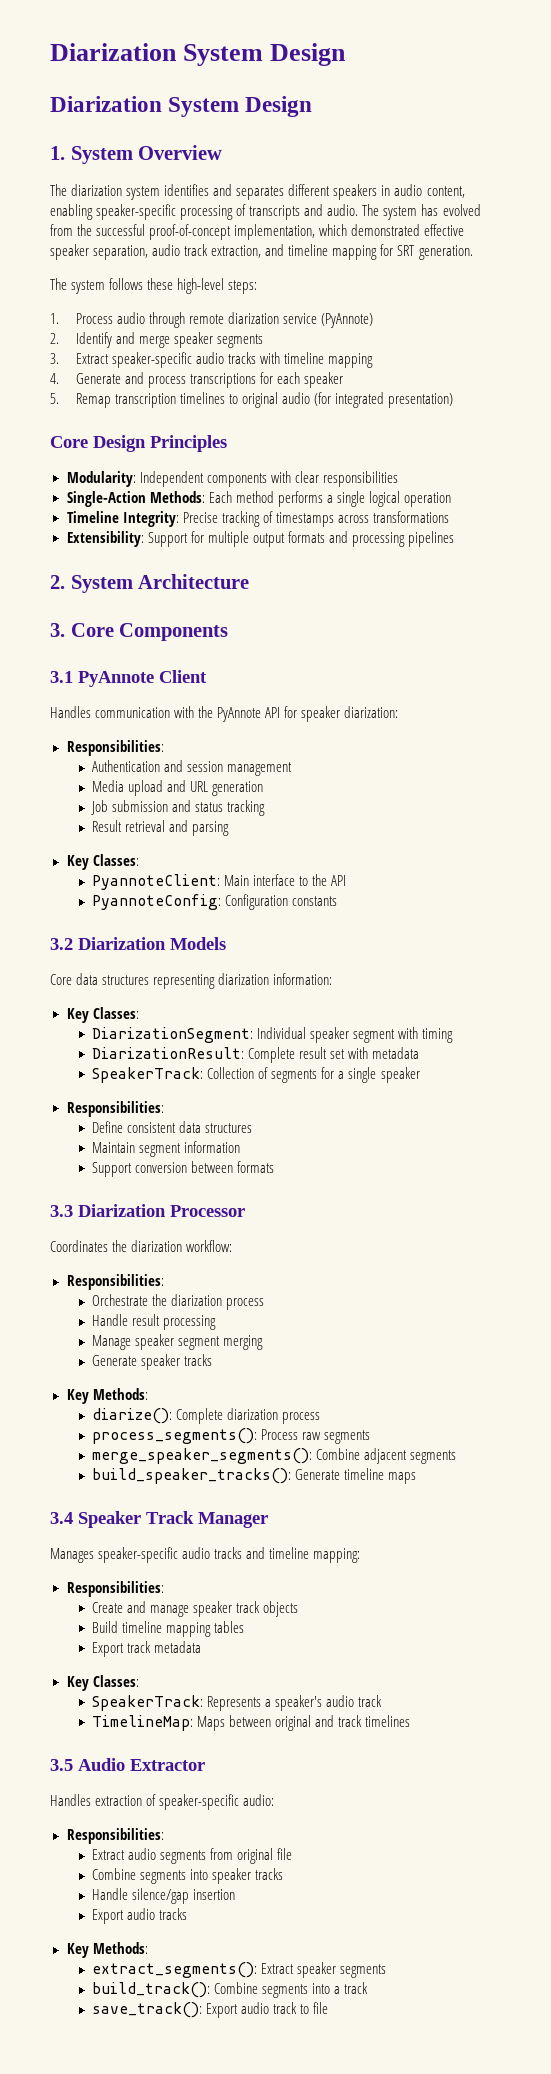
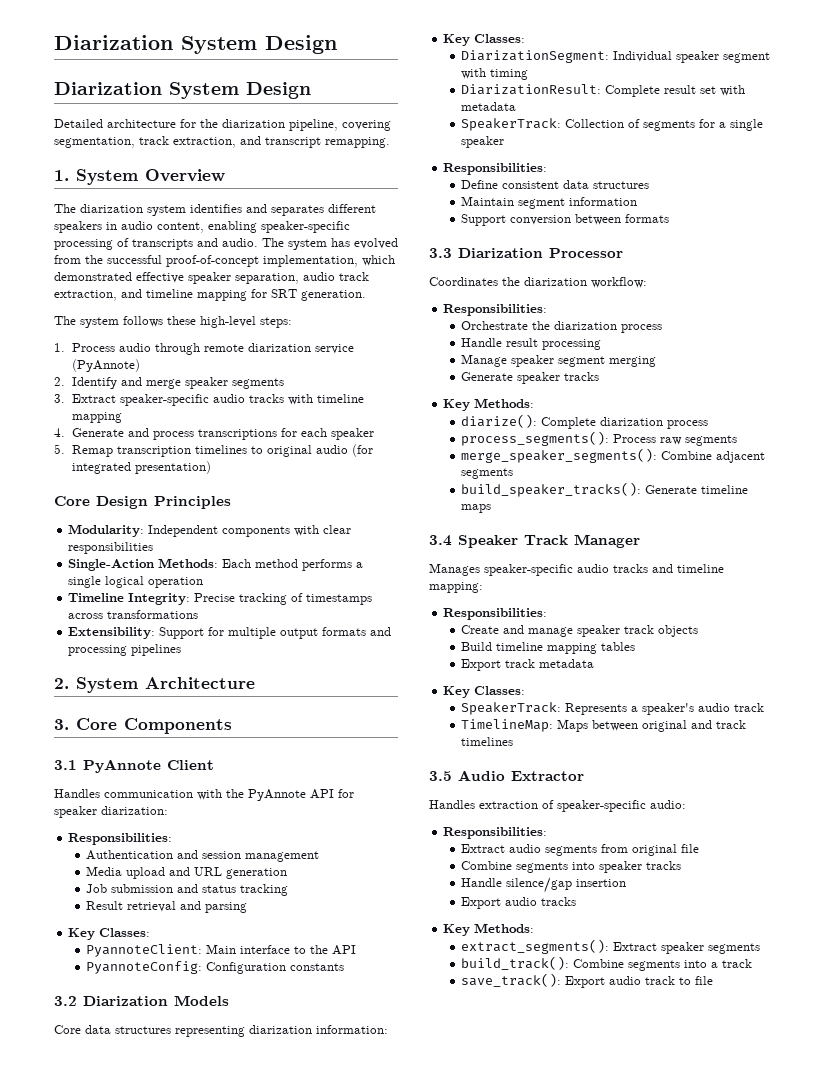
+ Detailed architecture for the diarization pipeline, covering segmentation, track extraction, and transcript remapping.

